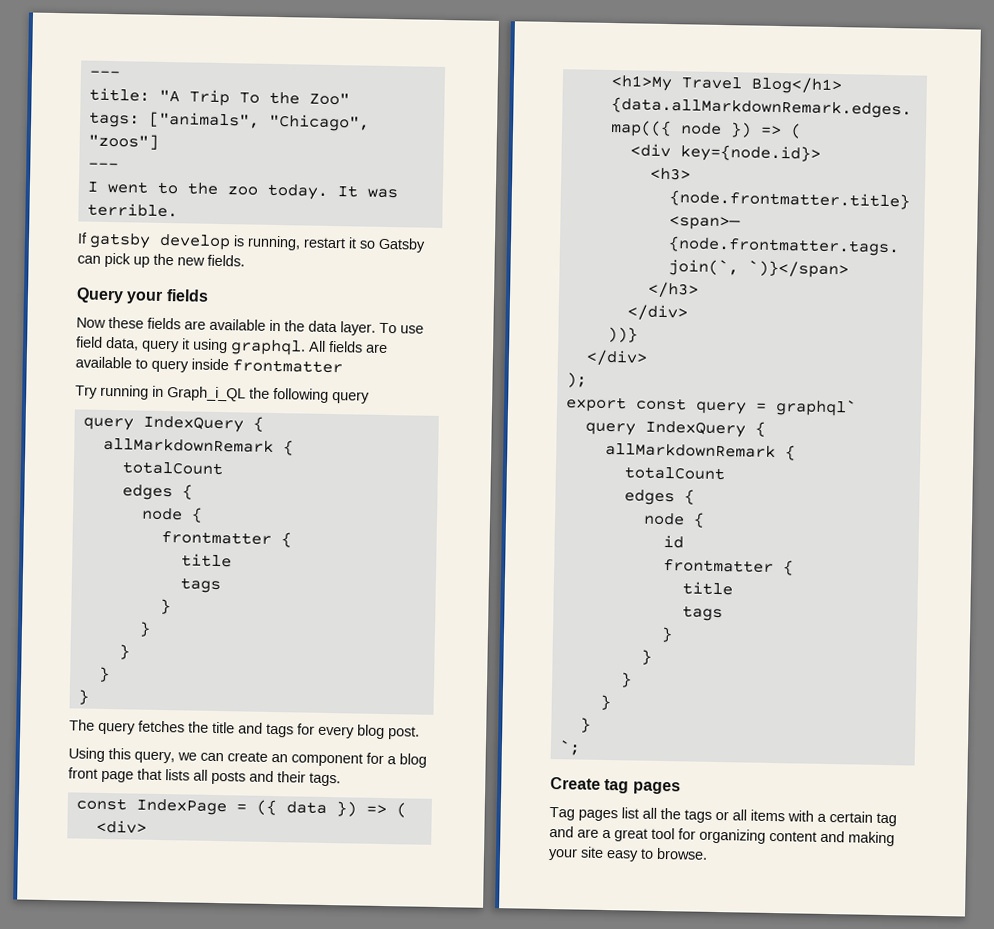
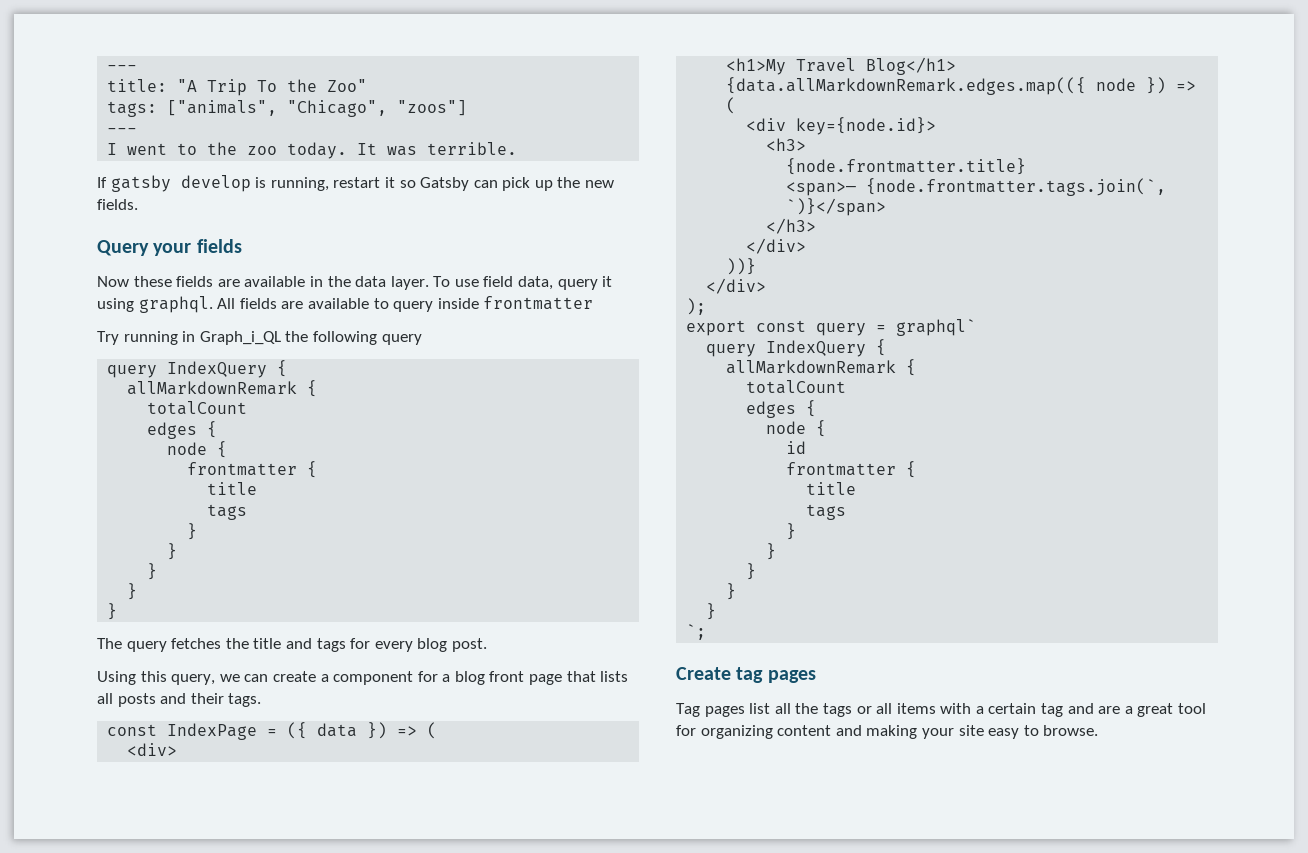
- Using this query, we can create an component for a blog front page that lists all posts and their tags.
+ Using this query, we can create a component for a blog front page that lists all posts and their tags.

